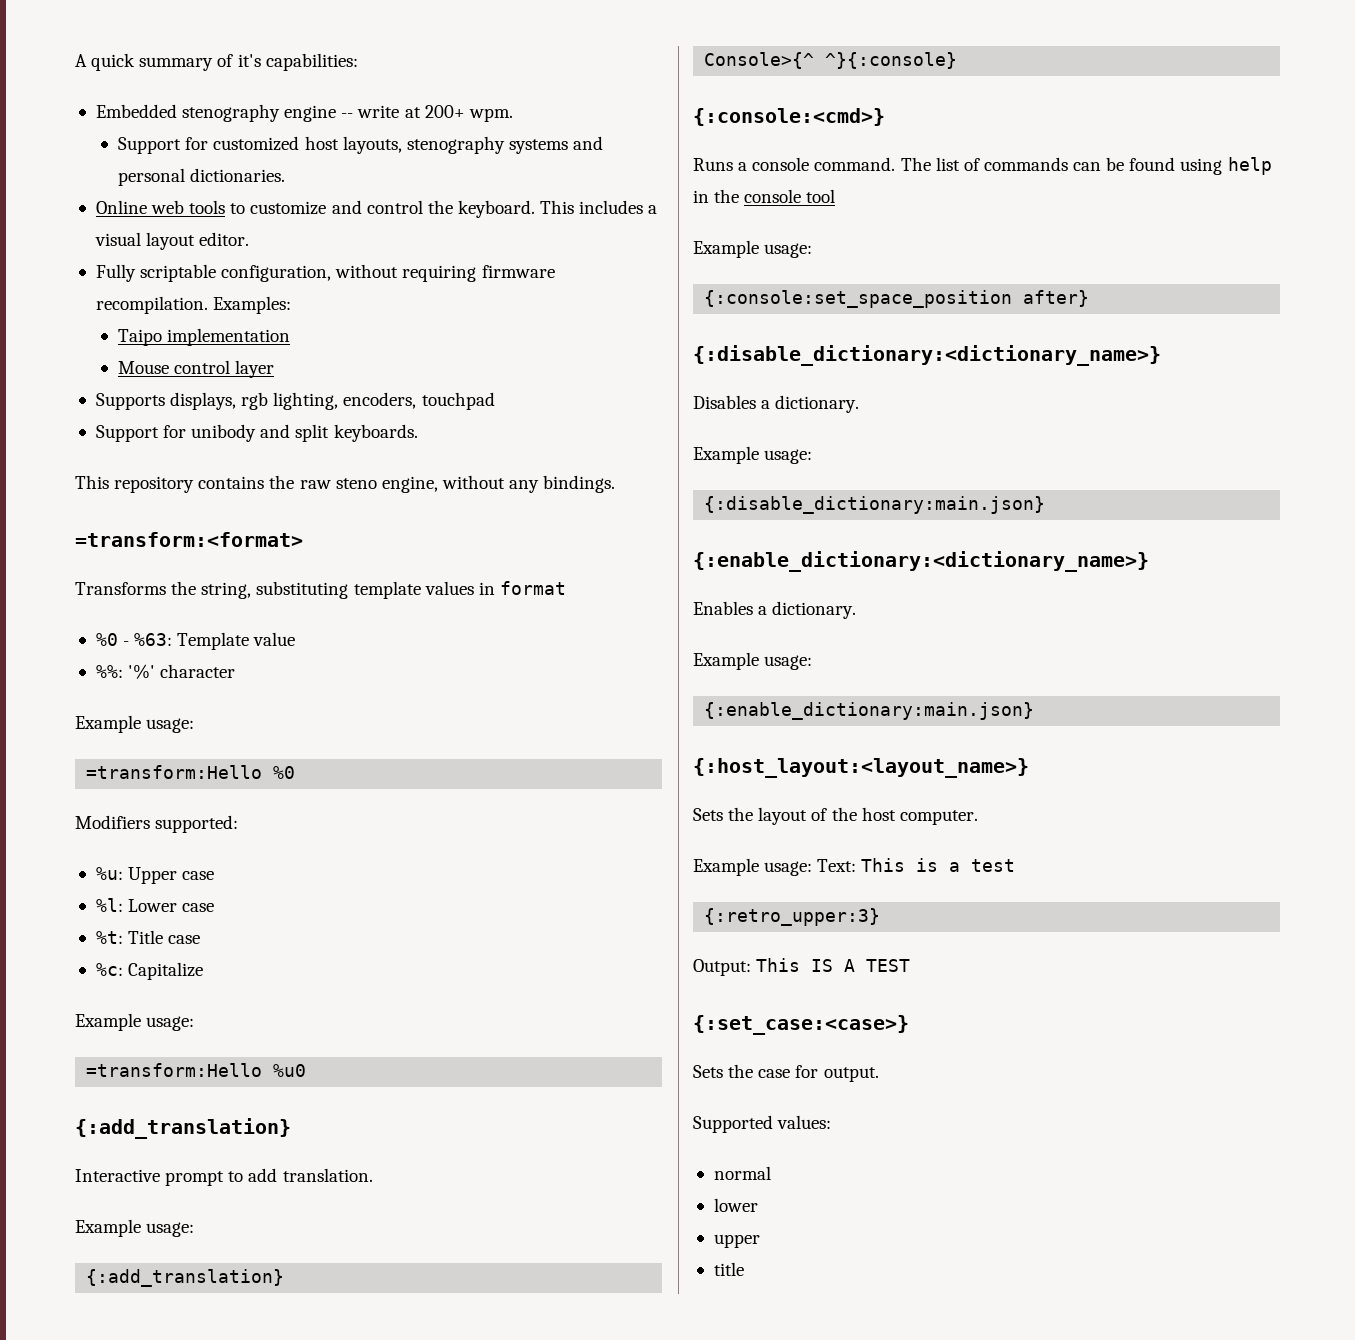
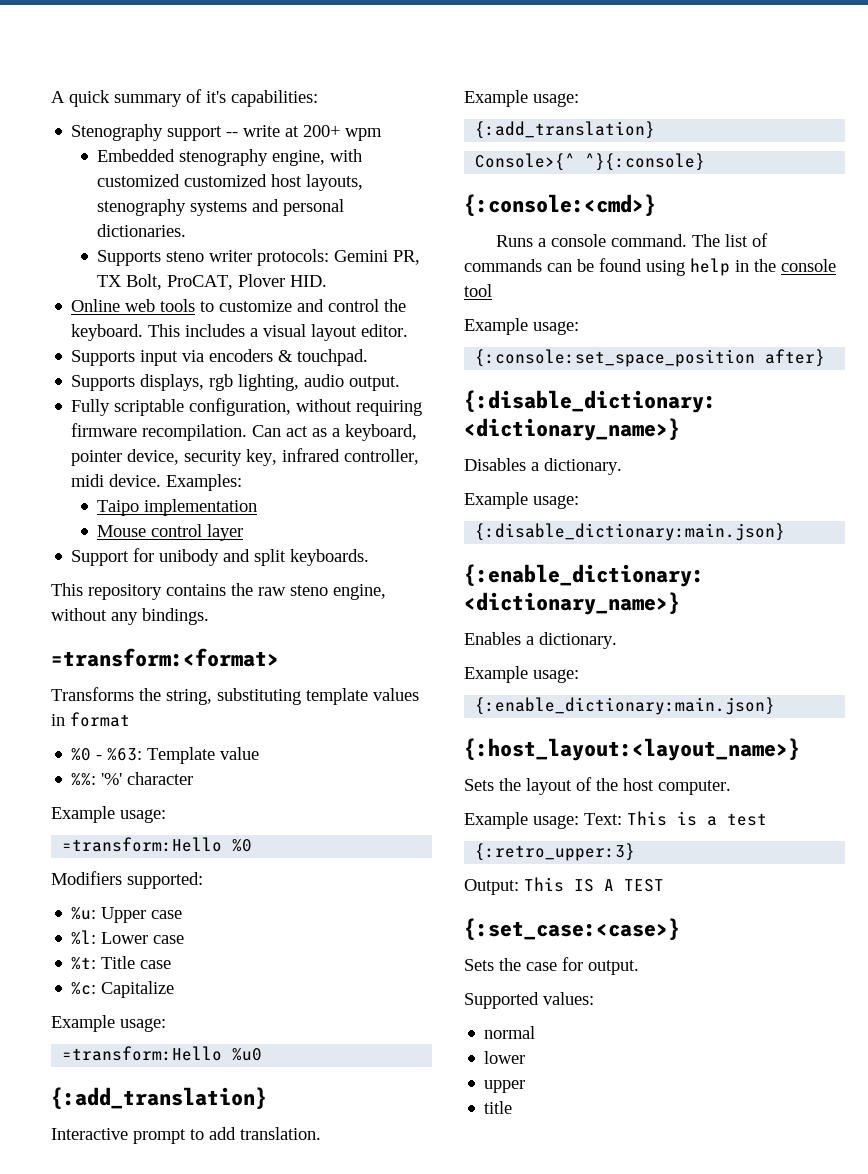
- Embedded stenography engine -- write at 200+ wpm.
- Support for customized host layouts, stenography systems and personal dictionaries.
+ Stenography support -- write at 200+ wpm
+ Embedded stenography engine, with customized customized host layouts, stenography systems and personal dictionaries.
+ Supports steno writer protocols: Gemini PR, TX Bolt, ProCAT, Plover HID.
+ Supports input via encoders & touchpad.
+ Supports displays, rgb lighting, audio output.
+ Can act as a keyboard, pointer device, security key, infrared controller, midi device.
- Supports displays, rgb lighting, encoders, touchpad

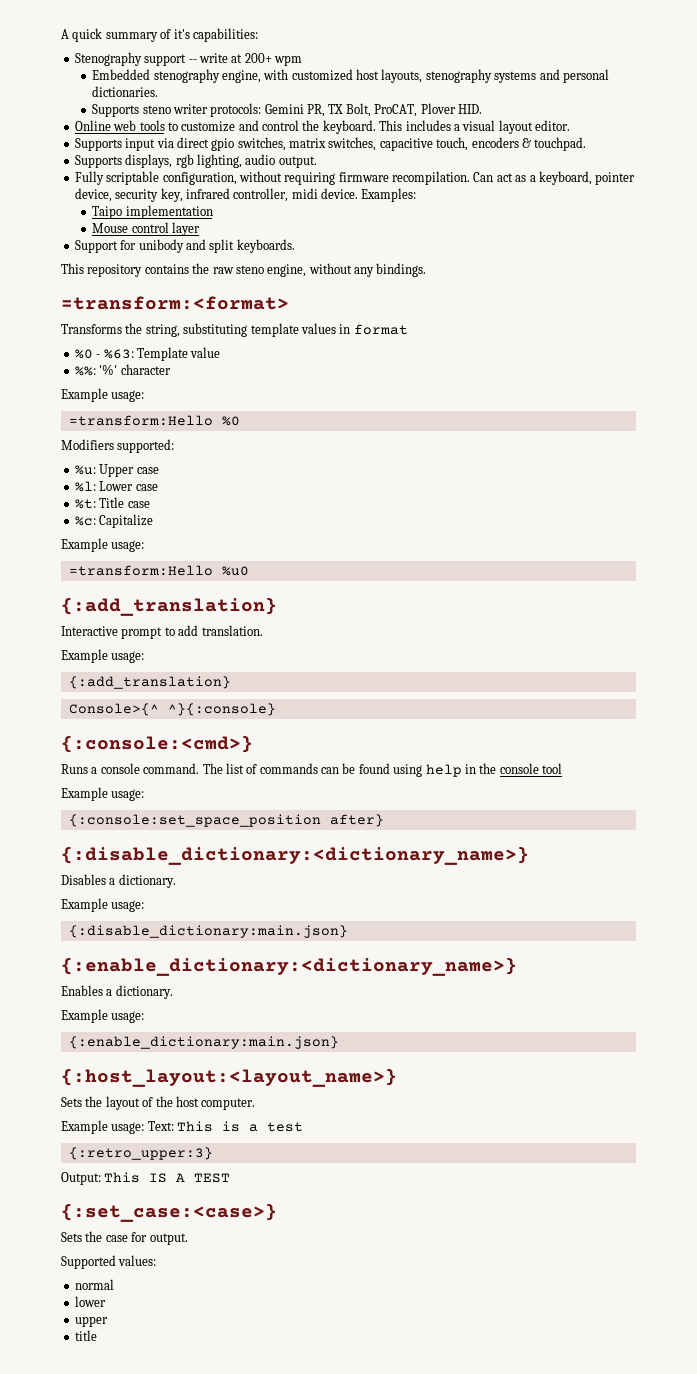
- Embedded stenography engine, with customized customized host layouts, stenography systems and personal dictionaries.
+ Embedded stenography engine, with customized host layouts, stenography systems and personal dictionaries.
- Supports input via encoders & touchpad.
+ Supports input via direct gpio switches, matrix switches, capacitive touch, encoders & touchpad.

